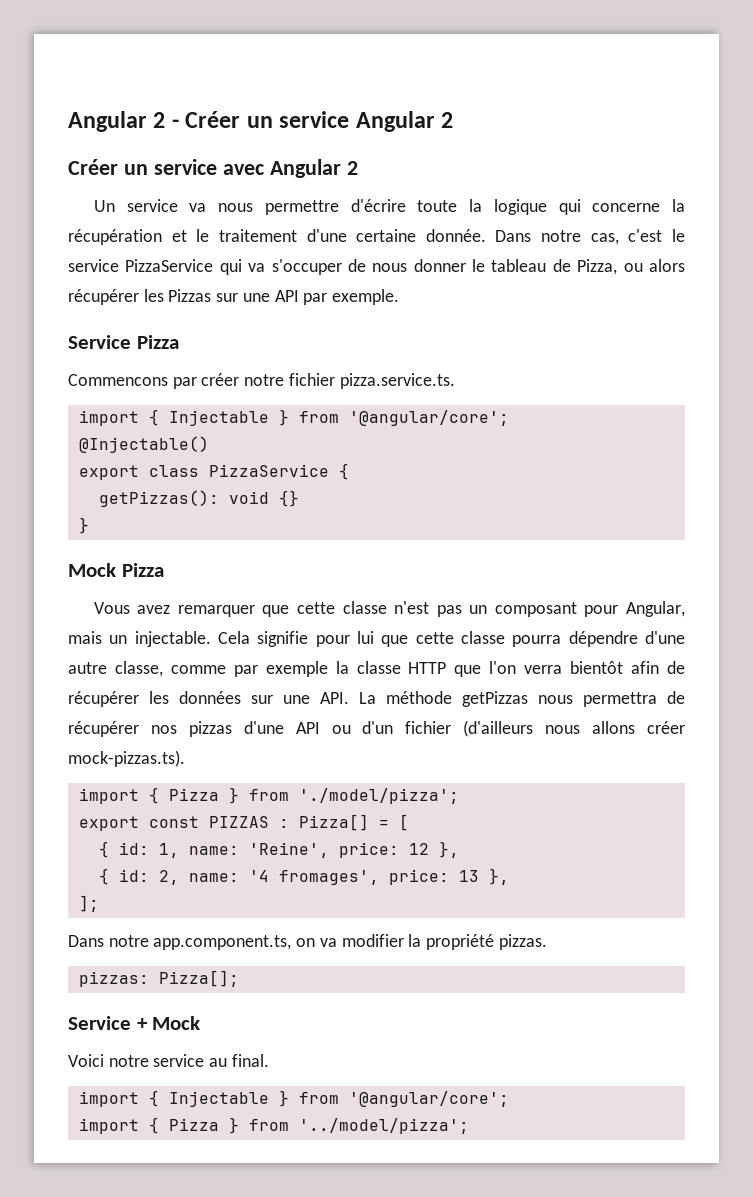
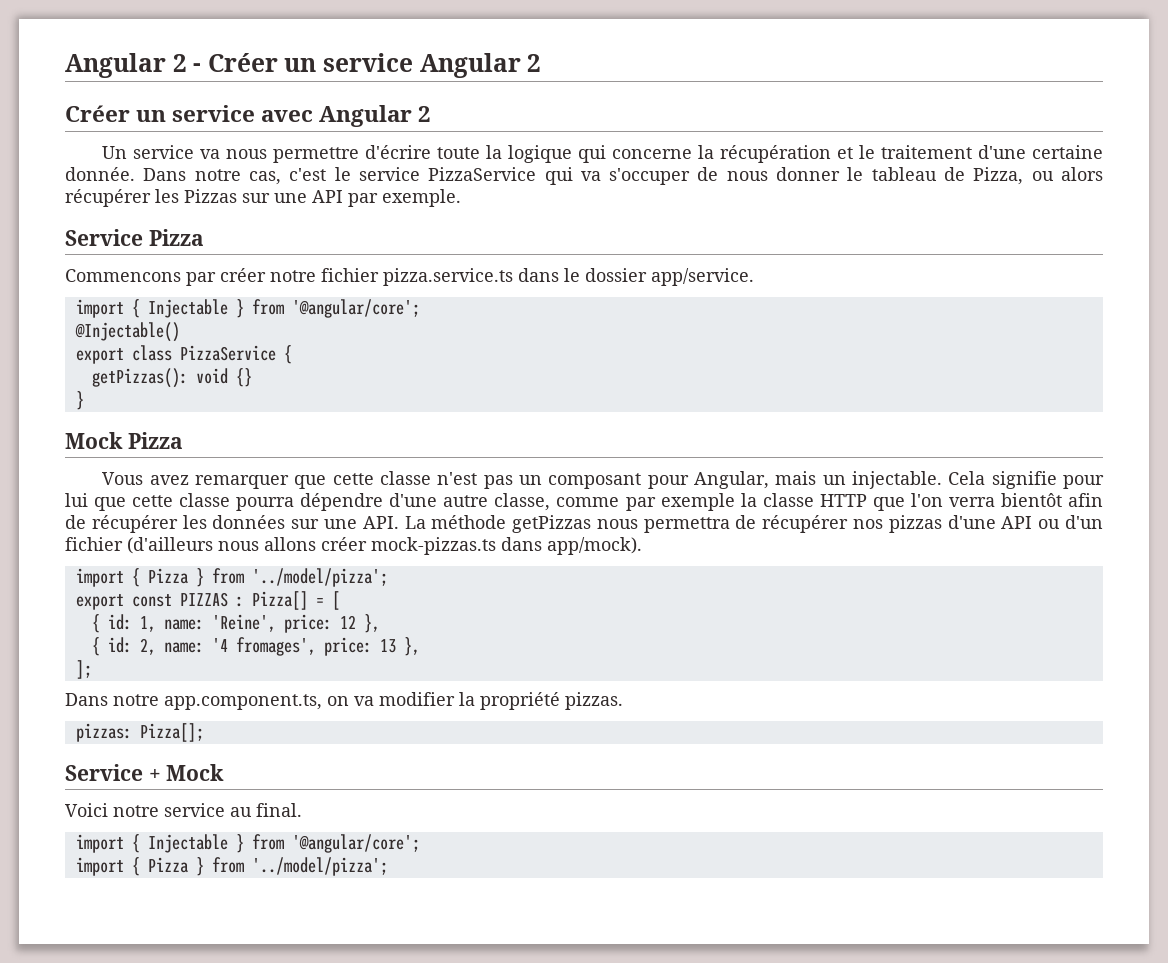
- Commencons par créer notre fichier pizza.service.ts.
+ Commencons par créer notre fichier pizza.service.ts dans le dossier app/service.
- Cela signifie pour lui que cette classe pourra dépendre d'une autre classe, comme par exemple la classe HTTP que l'on verra bientôt afin de récupérer les données sur une API. La méthode getPizzas nous permettra de récupérer nos pizzas d'une API ou d'un fichier (d'ailleurs nous allons créer mock-pizzas.ts).
- import { Pizza } from './model/pizza';
+ Cela signifie pour lui que cette classe pourra dépendre d'une autre classe, comme par exemple la classe HTTP que l'on verra bientôt afin de récupérer les données sur une API. La méthode getPizzas nous permettra de récupérer nos pizzas d'une API ou d'un fichier (d'ailleurs nous allons créer mock-pizzas.ts dans app/mock).
+ import { Pizza } from '../model/pizza';

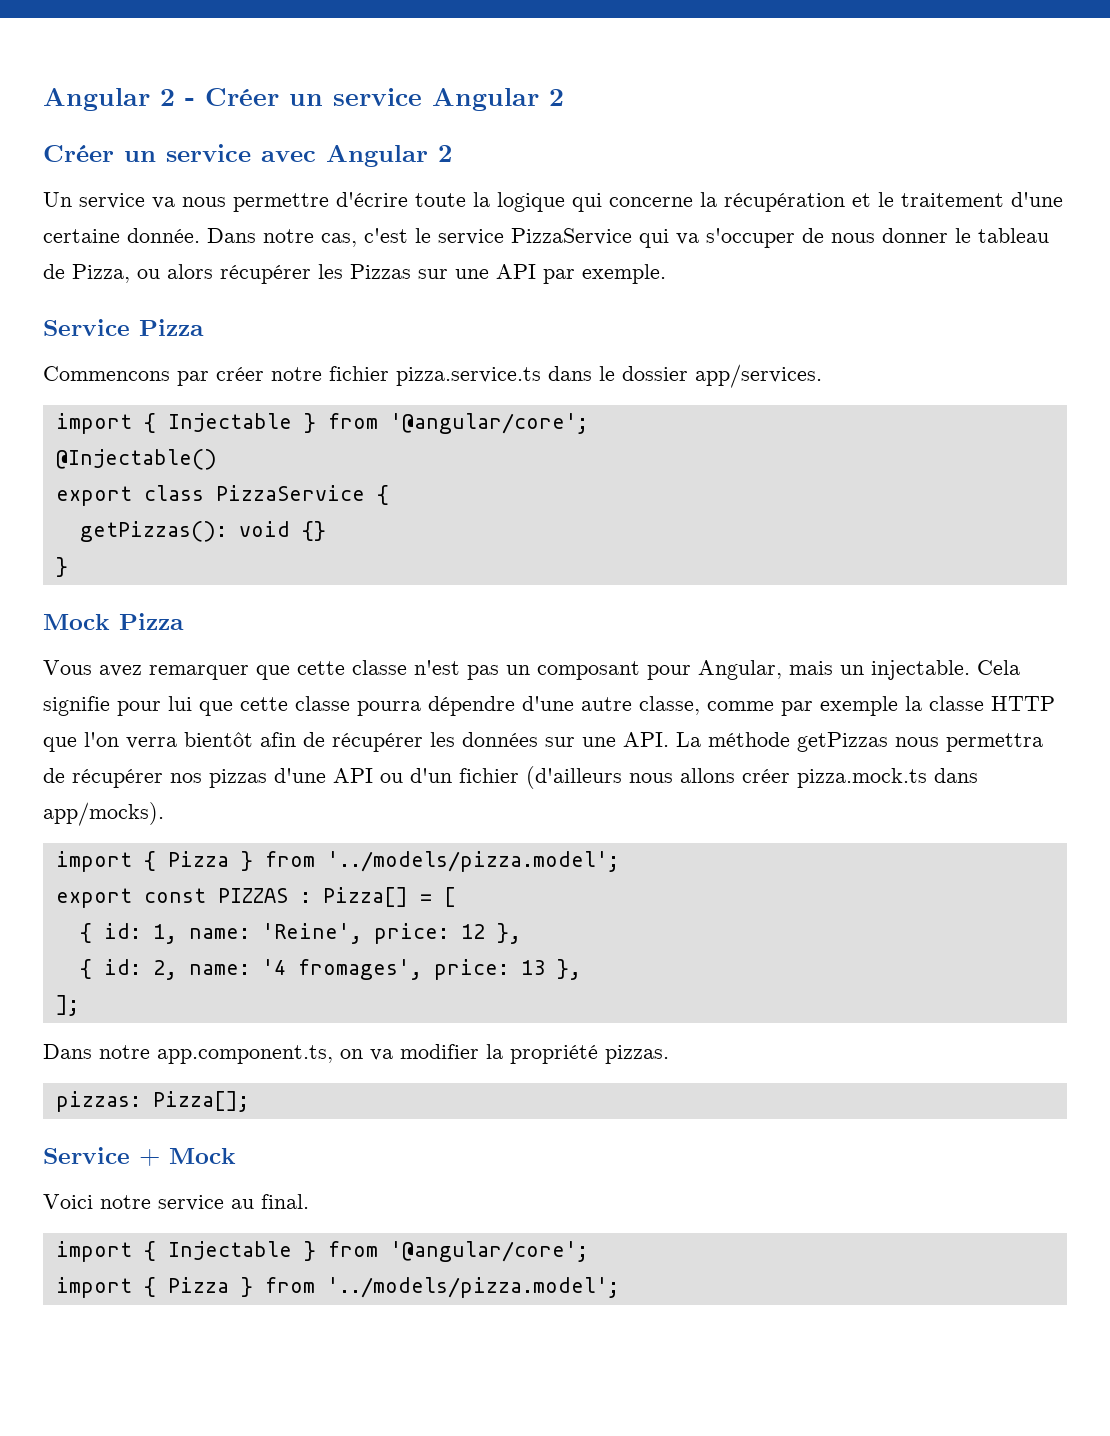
- Commencons par créer notre fichier pizza.service.ts dans le dossier app/service.
+ Commencons par créer notre fichier pizza.service.ts dans le dossier app/services.
- Cela signifie pour lui que cette classe pourra dépendre d'une autre classe, comme par exemple la classe HTTP que l'on verra bientôt afin de récupérer les données sur une API. La méthode getPizzas nous permettra de récupérer nos pizzas d'une API ou d'un fichier (d'ailleurs nous allons créer mock-pizzas.ts dans app/mock).
- import { Pizza } from '../model/pizza';
+ Cela signifie pour lui que cette classe pourra dépendre d'une autre classe, comme par exemple la classe HTTP que l'on verra bientôt afin de récupérer les données sur une API. La méthode getPizzas nous permettra de récupérer nos pizzas d'une API ou d'un fichier (d'ailleurs nous allons créer pizza.mock.ts dans app/mocks).
+ import { Pizza } from '../models/pizza.model';
  Voici notre service au final.
  import { Injectable } from '@angular/core';
- import { Pizza } from '../model/pizza';
+ import { Pizza } from '../models/pizza.model';

